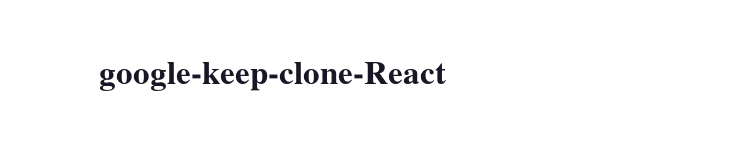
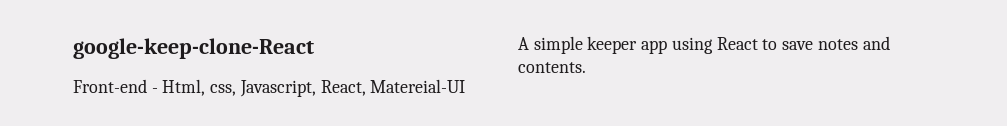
+ Front-end - Html, css, Javascript, React, Matereial-UI
+ A simple keeper app using React to save notes and contents.

